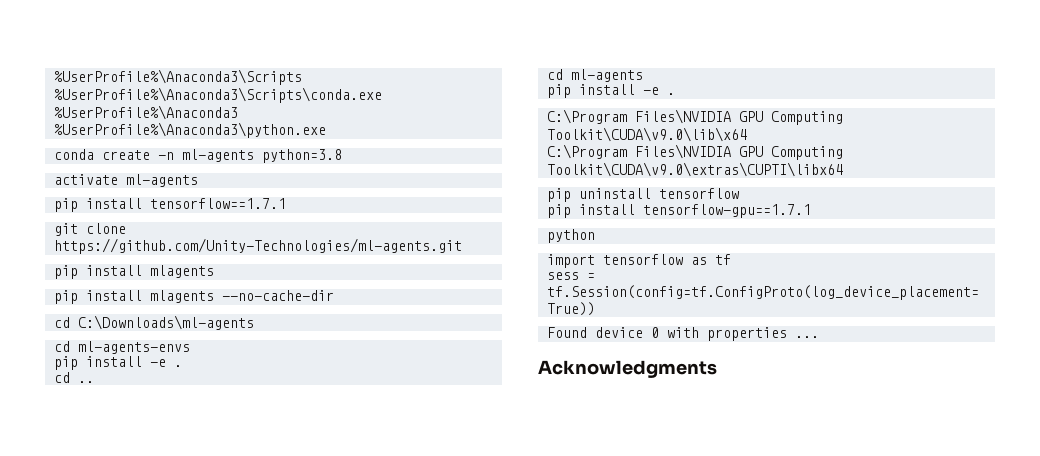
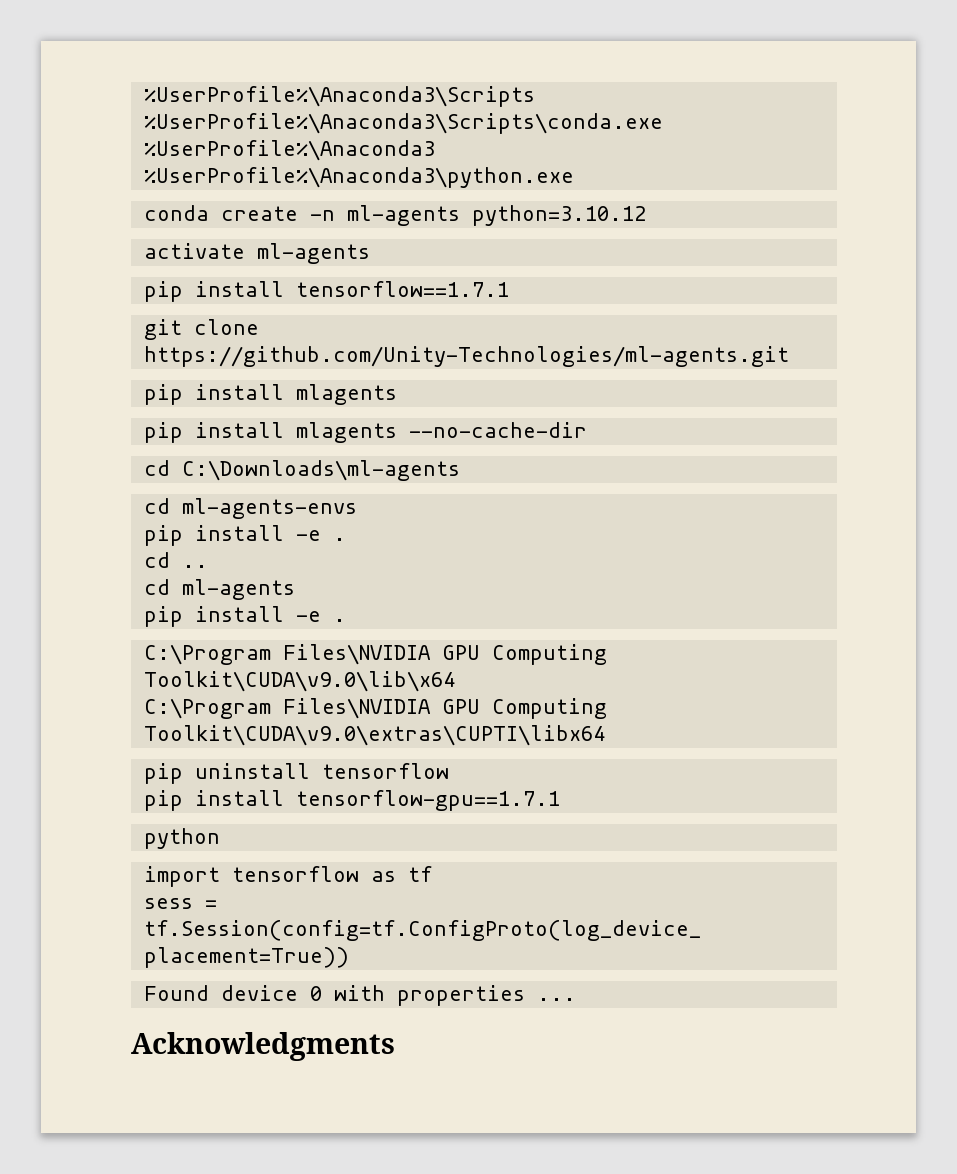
- conda create -n ml-agents python=3.8
+ conda create -n ml-agents python=3.10.12

